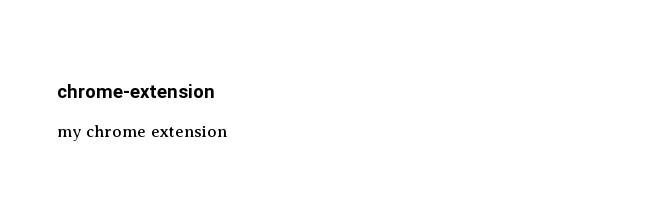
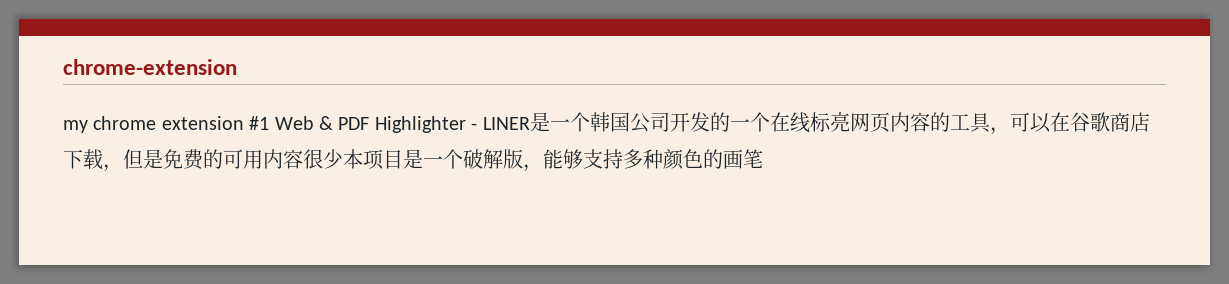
- my chrome extension
+ my chrome extension #1 Web & PDF Highlighter - LINER是一个韩国公司开发的一个在线标亮网页内容的工具，可以在谷歌商店下载，但是免费的可用内容很少本项目是一个破解版，能够支持多种颜色的画笔

